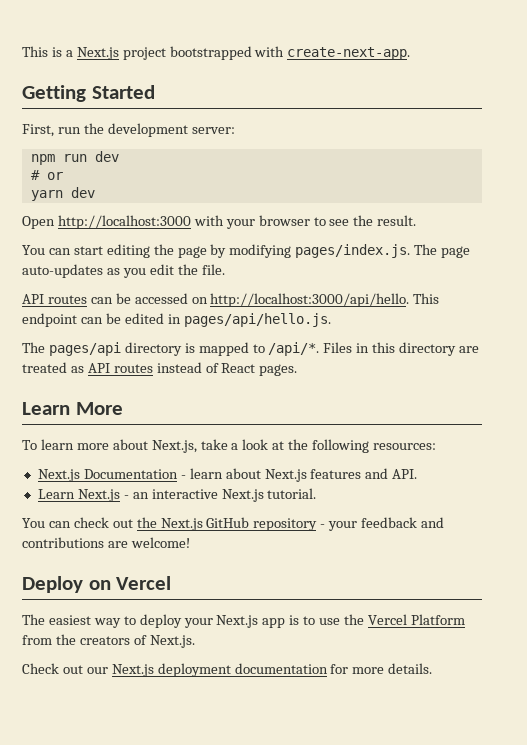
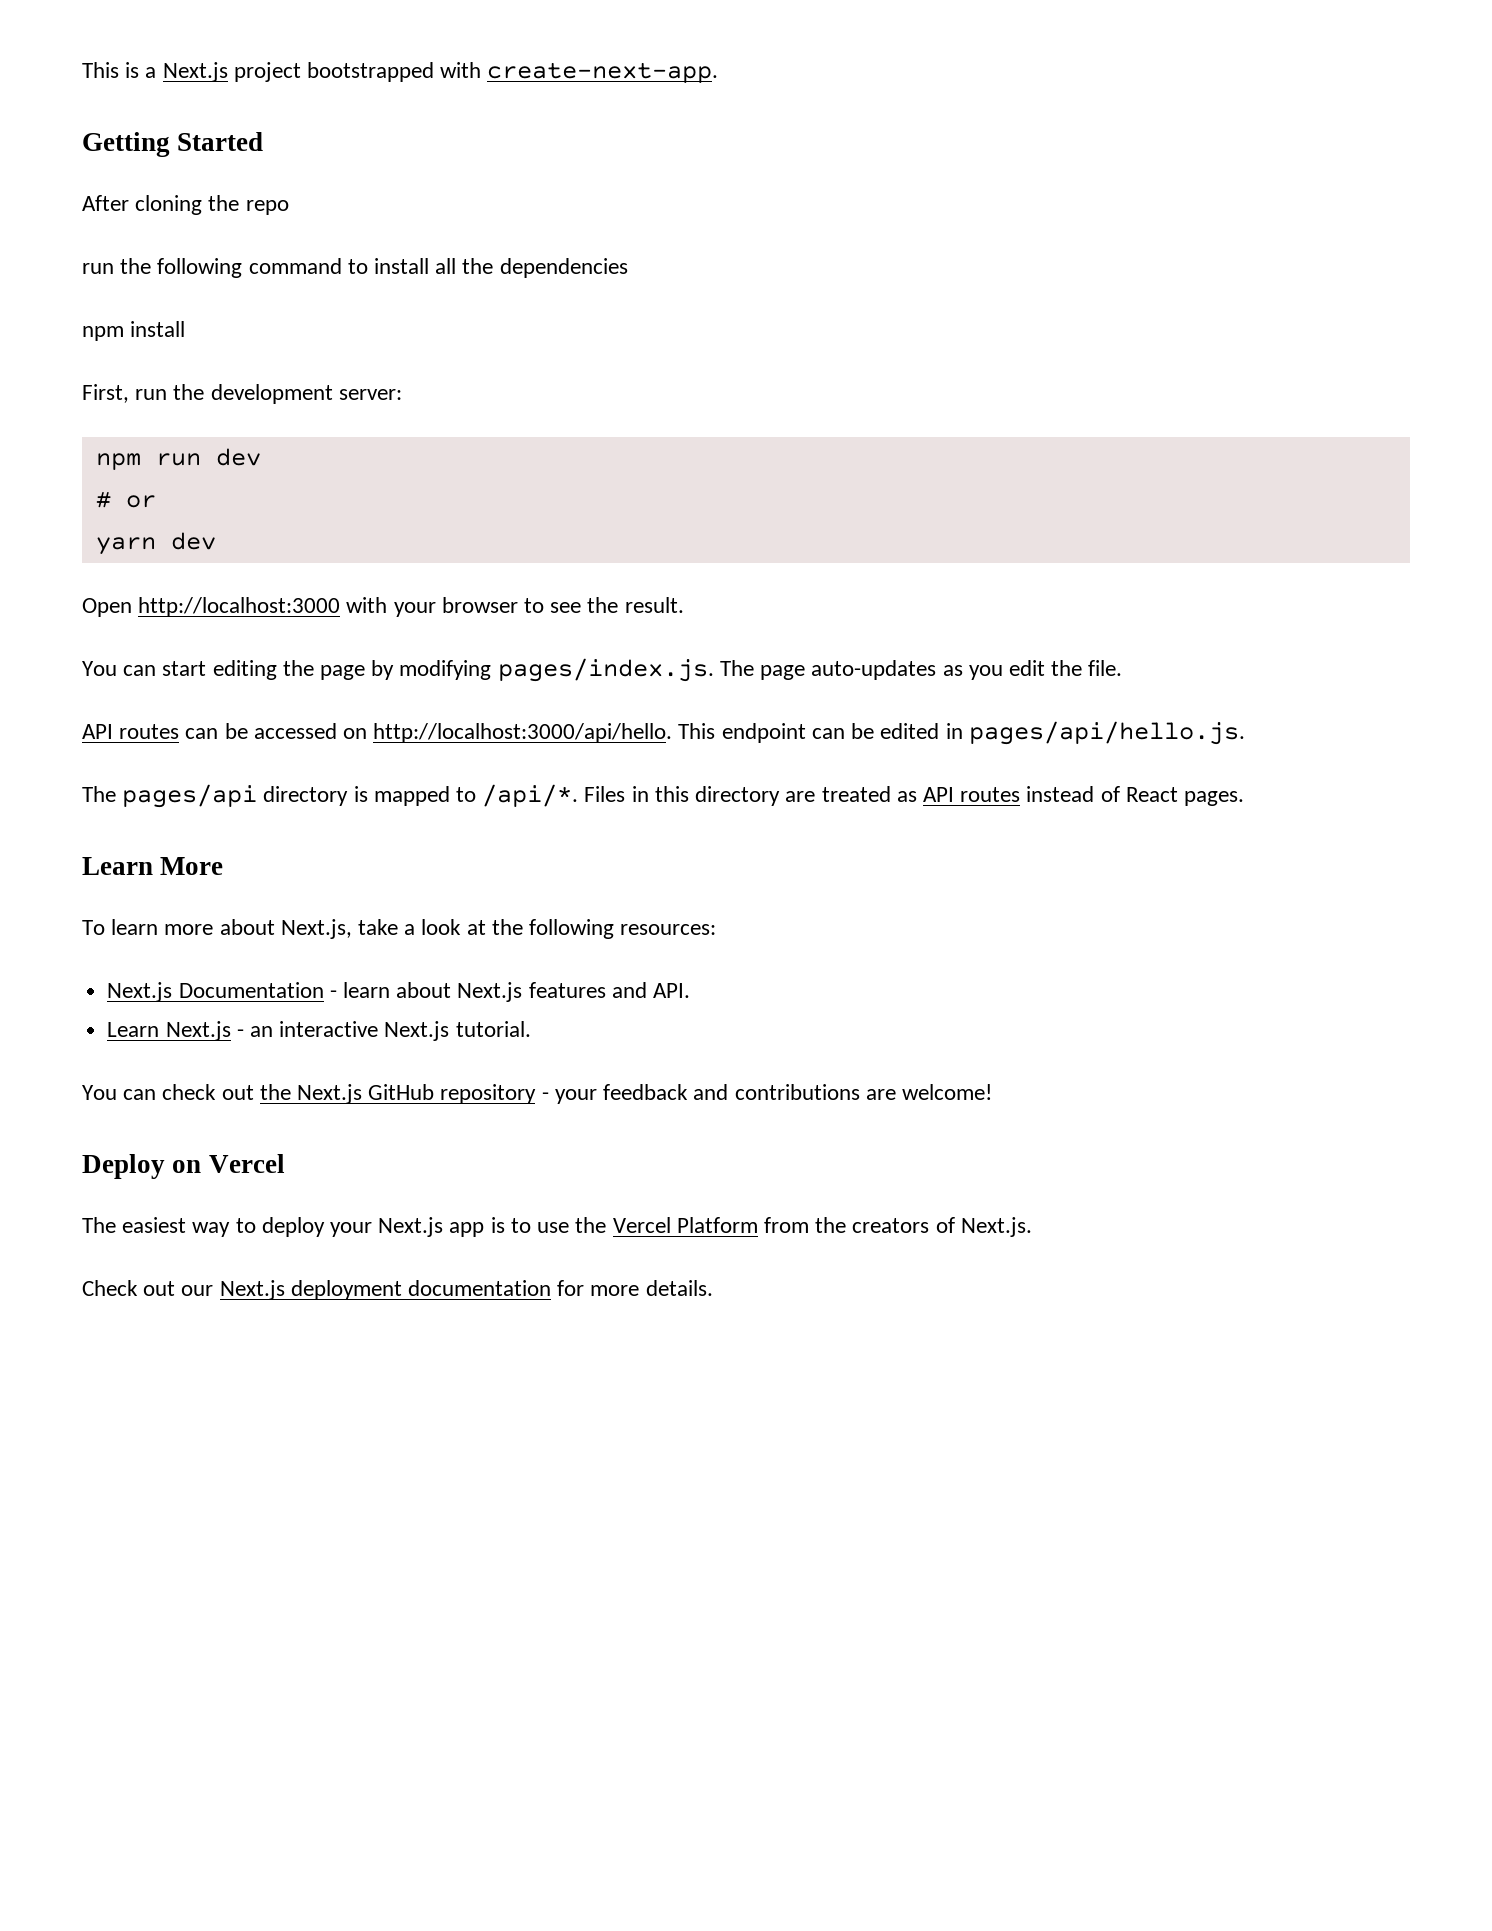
+ After cloning the repo
+ run the following command to install all the dependencies
+ npm install

